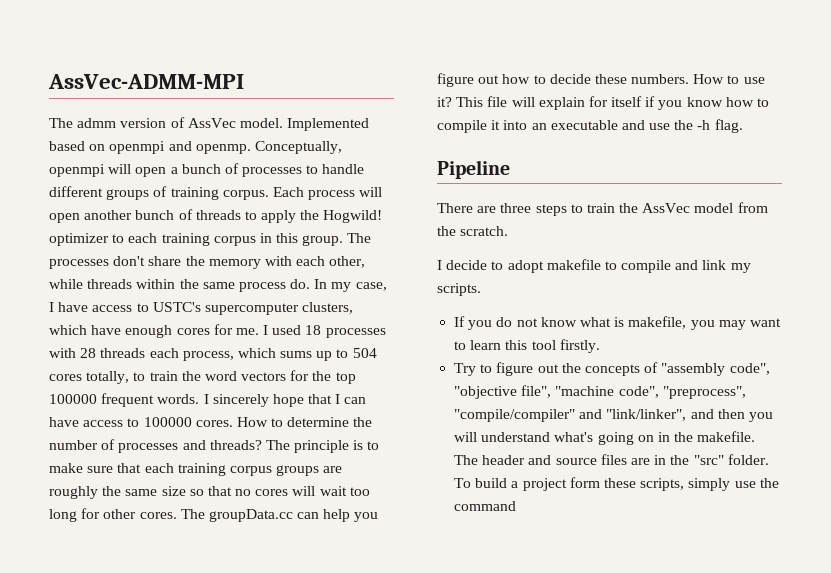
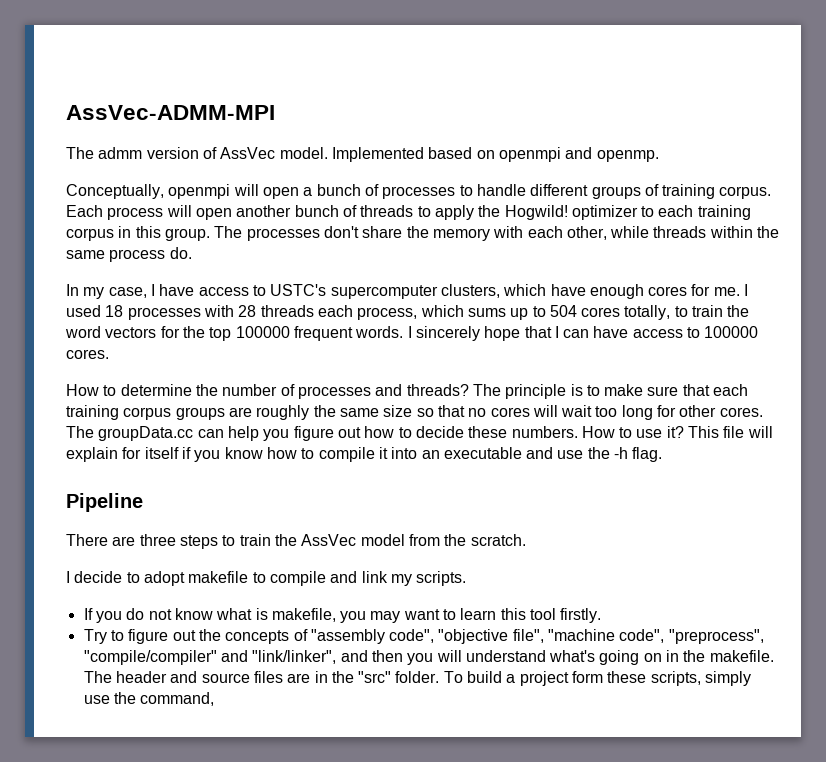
- Implemented based on openmpi and openmp. Conceptually, openmpi will open a bunch of processes to handle different groups of training corpus.
+ Implemented based on openmpi and openmp.
+ Conceptually, openmpi will open a bunch of processes to handle different groups of training corpus.
- The processes don't share the memory with each other, while threads within the same process do. In my case, I have access to USTC's supercomputer clusters, which have enough cores for me.
+ The processes don't share the memory with each other, while threads within the same process do.
+ In my case, I have access to USTC's supercomputer clusters, which have enough cores for me.
- I sincerely hope that I can have access to 100000 cores. How to determine the number of processes and threads?
+ I sincerely hope that I can have access to 100000 cores.
+ How to determine the number of processes and threads?
- To build a project form these scripts, simply use the command
+ To build a project form these scripts, simply use the command,

